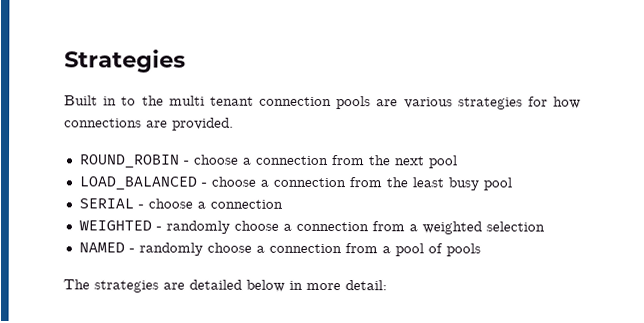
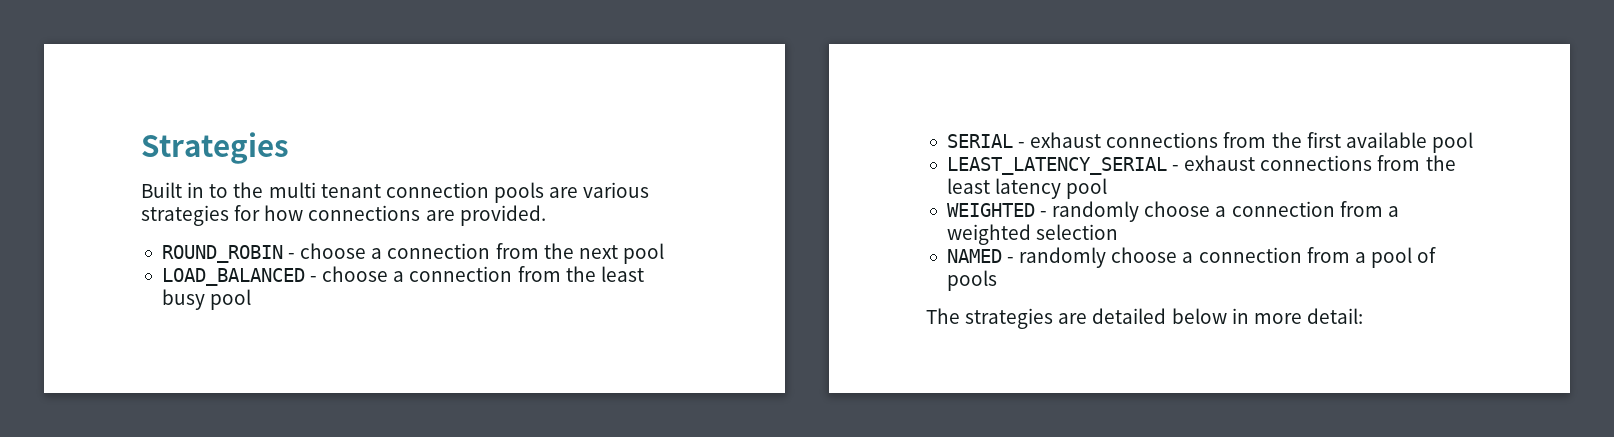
- SERIAL - choose a connection
+ SERIAL - exhaust connections from the first available pool
+ LEAST_LATENCY_SERIAL - exhaust connections from the least latency pool

